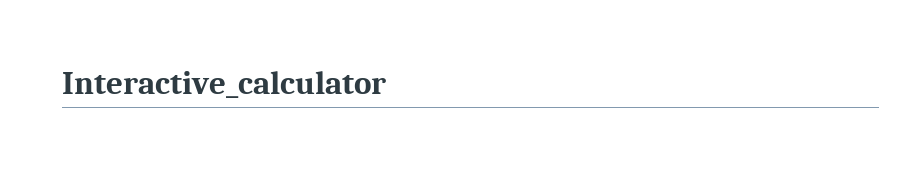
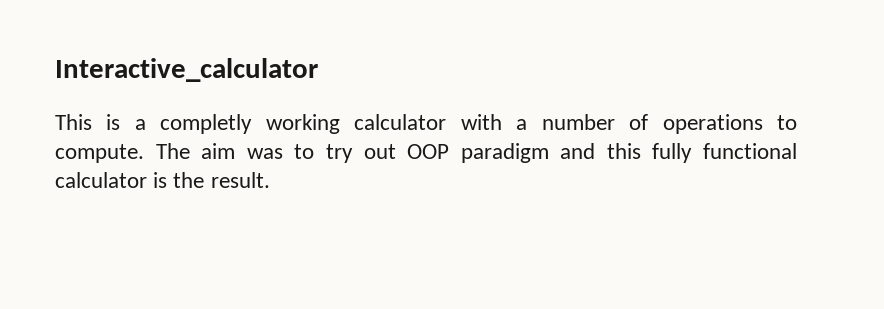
+ This is a completly working calculator with a number of operations to compute. The aim was to try out OOP paradigm and this fully functional calculator is the result.

